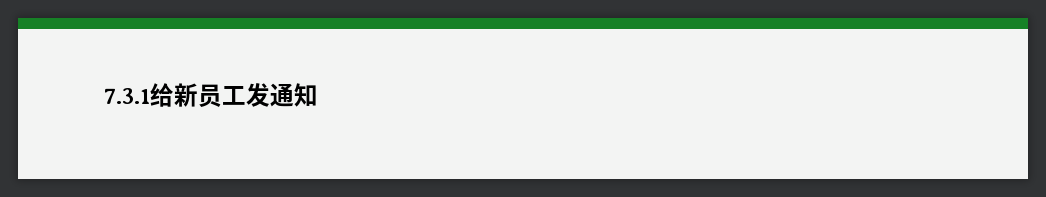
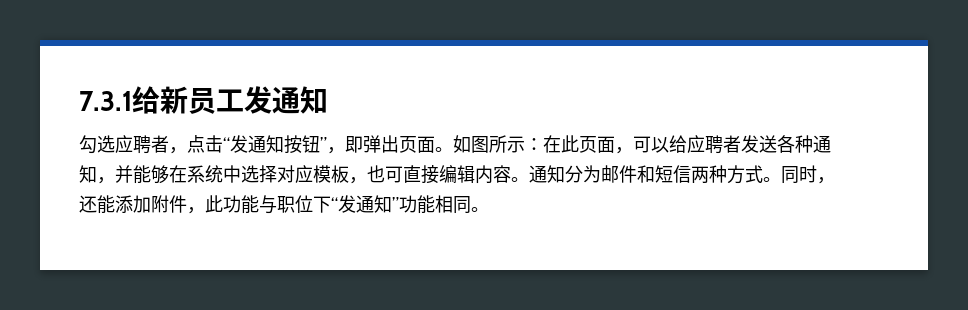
+ 勾选应聘者，点击“发通知按钮”，即弹出页面。如图所示：在此页面，可以给应聘者发送各种通知，并能够在系统中选择对应模板，也可直接编辑内容。通知分为邮件和短信两种方式。同时，还能添加附件，此功能与职位下“发通知”功能相同。

